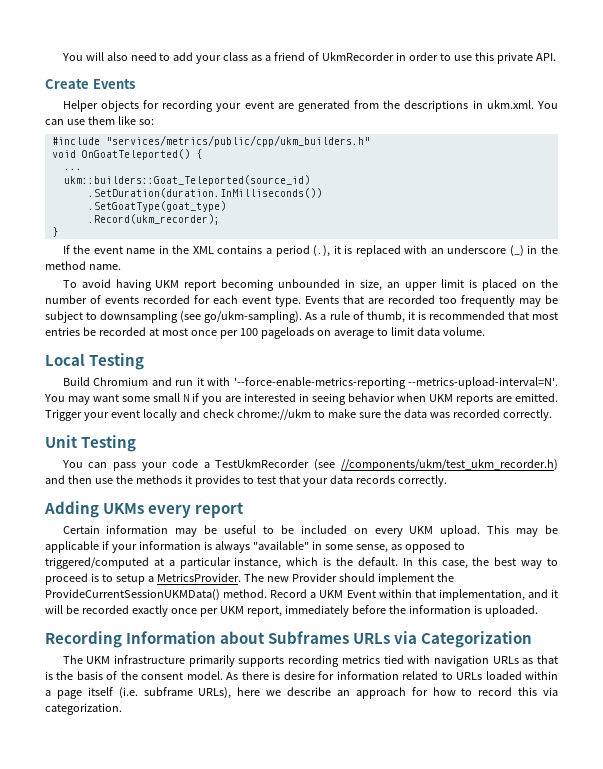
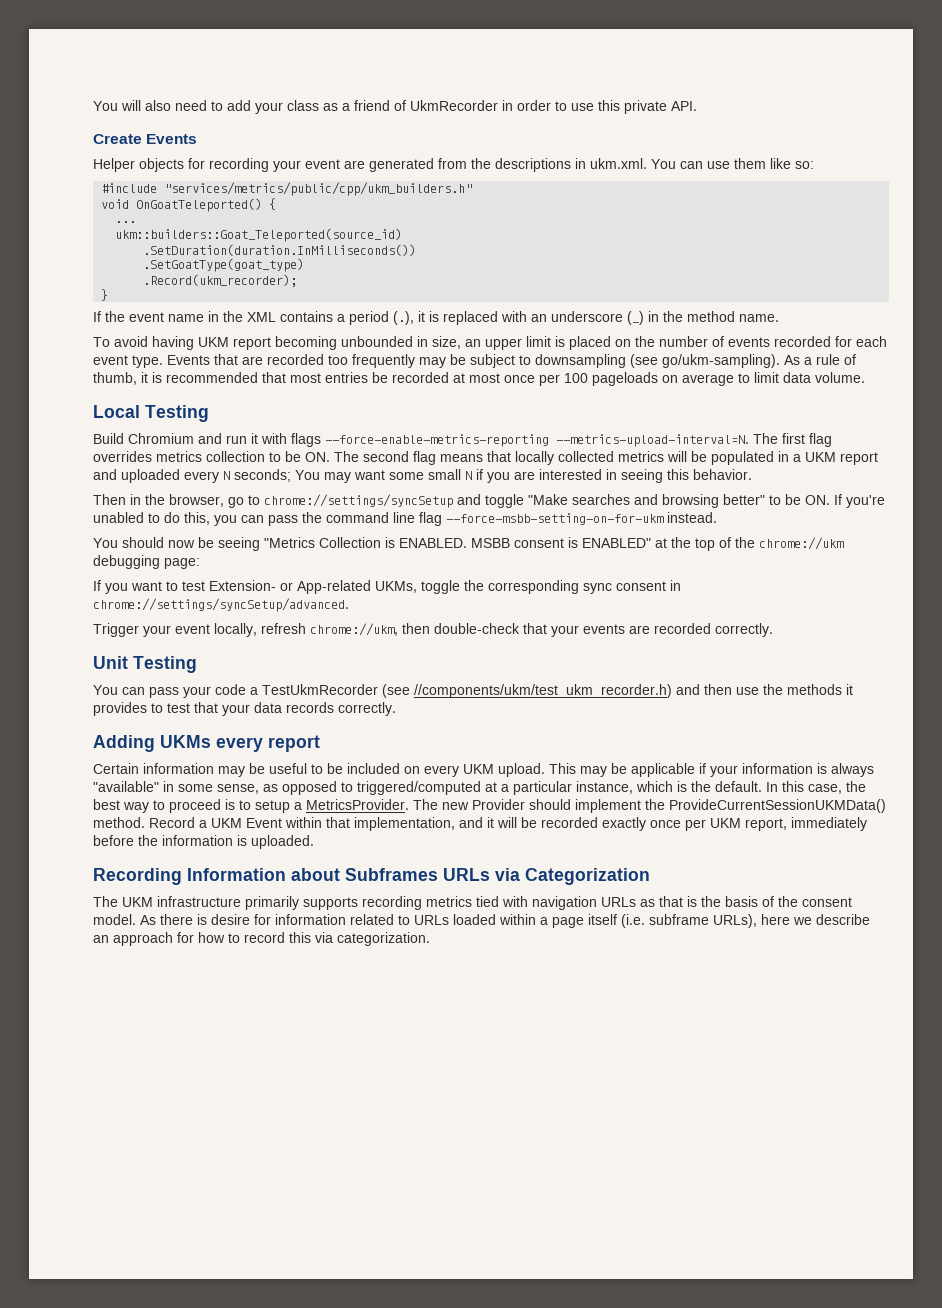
- Build Chromium and run it with '--force-enable-metrics-reporting --metrics-upload-interval=N'. You may want some small N if you are interested in seeing behavior when UKM reports are emitted. Trigger your event locally and check chrome://ukm to make sure the data was recorded correctly.
+ Build Chromium and run it with flags --force-enable-metrics-reporting --metrics-upload-interval=N. The first flag overrides metrics collection to be ON. The second flag means that locally collected metrics will be populated in a UKM report and uploaded every N seconds; You may want some small N if you are interested in seeing this behavior.
+ Then in the browser, go to chrome://settings/syncSetup and toggle "Make searches and browsing better" to be ON. If you're unabled to do this, you can pass the command line flag --force-msbb-setting-on-for-ukm instead.
+ You should now be seeing "Metrics Collection is ENABLED. MSBB consent is ENABLED" at the top of the chrome://ukm debugging page:
+ If you want to test Extension- or App-related UKMs, toggle the corresponding sync consent in chrome://settings/syncSetup/advanced.
+ Trigger your event locally, refresh chrome://ukm, then double-check that your events are recorded correctly.

